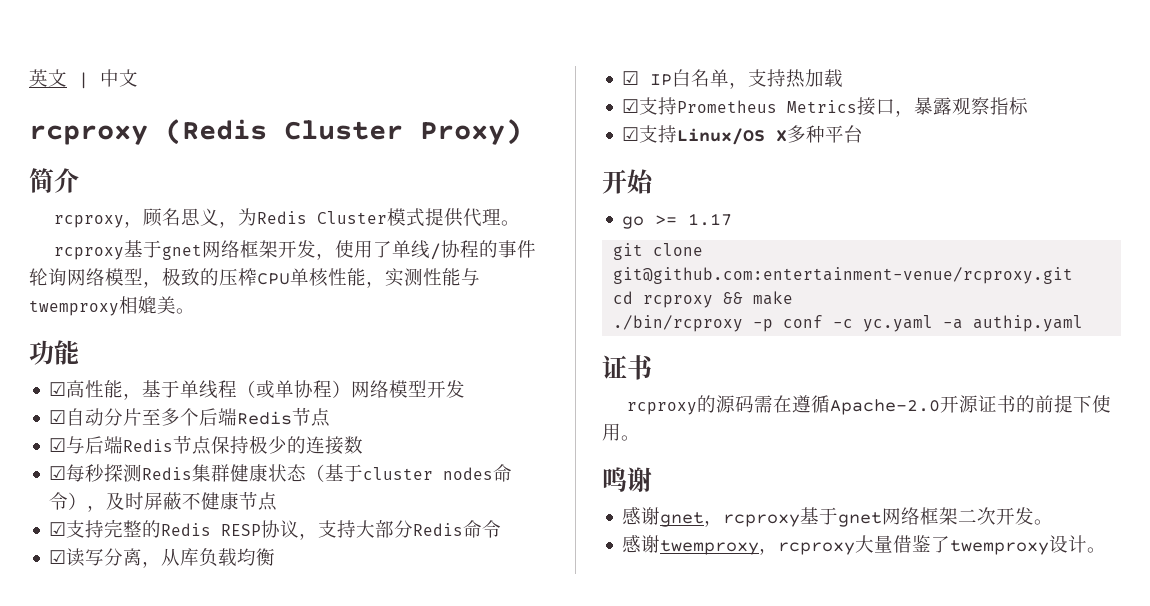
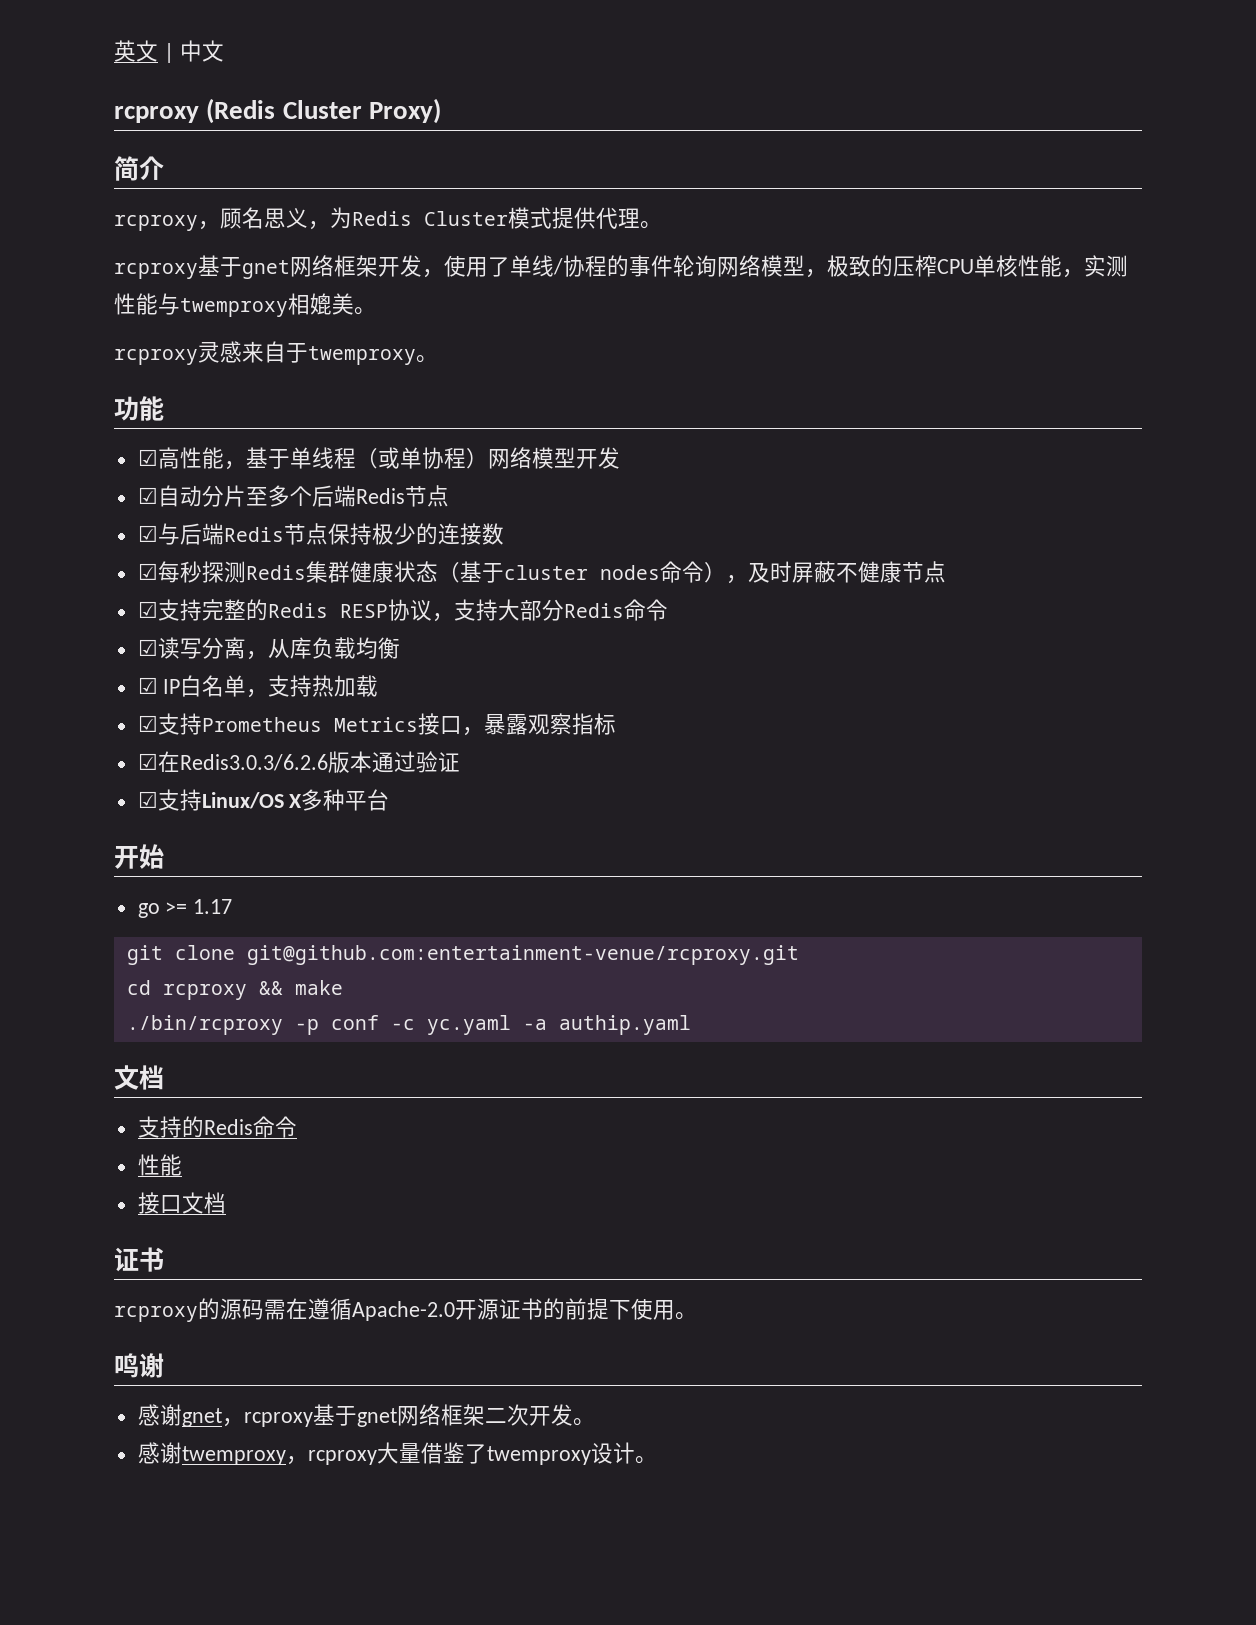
+ rcproxy灵感来自于twemproxy。
+ ☑在Redis3.0.3/6.2.6版本通过验证
  ./bin/rcproxy -p conf -c yc.yaml -a authip.yaml
+ 文档
+ 支持的Redis命令
+ 性能
+ 接口文档

